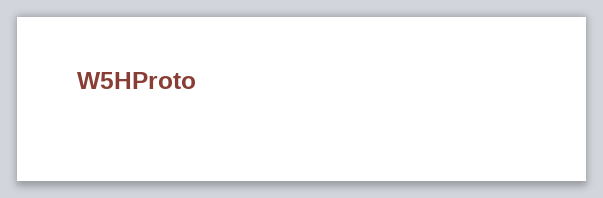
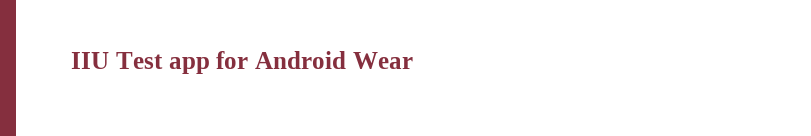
- W5HProto
+ IIU Test app for Android Wear

